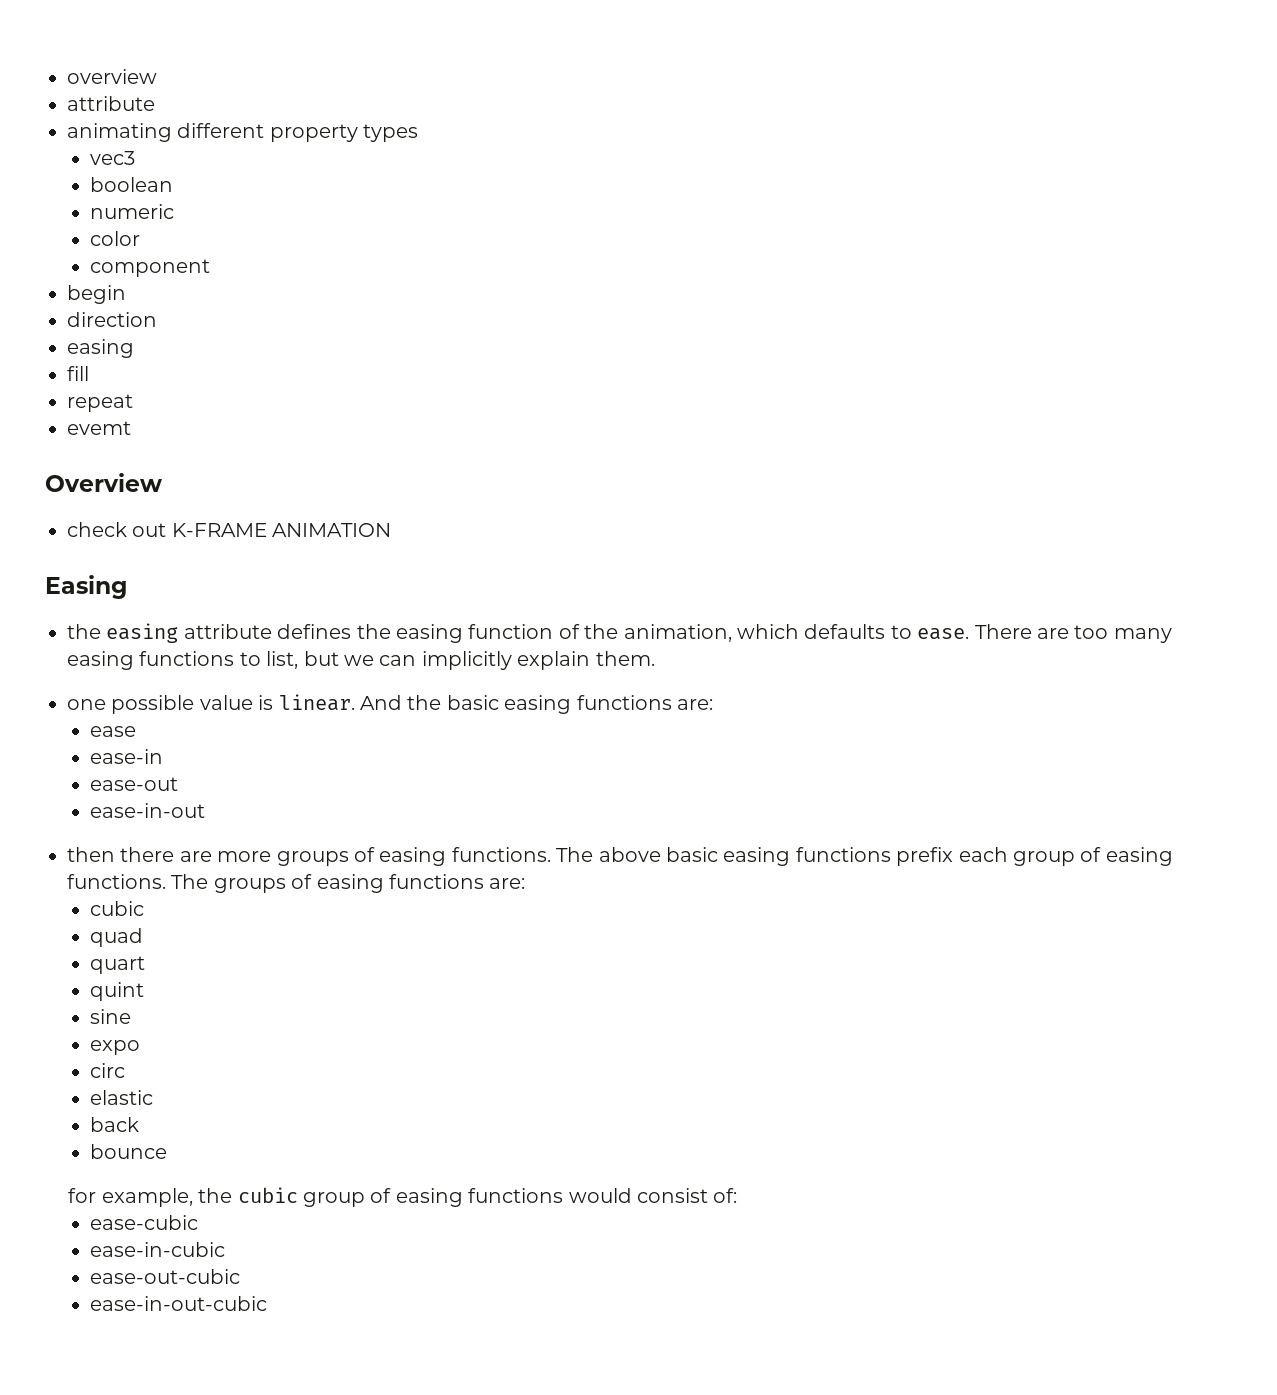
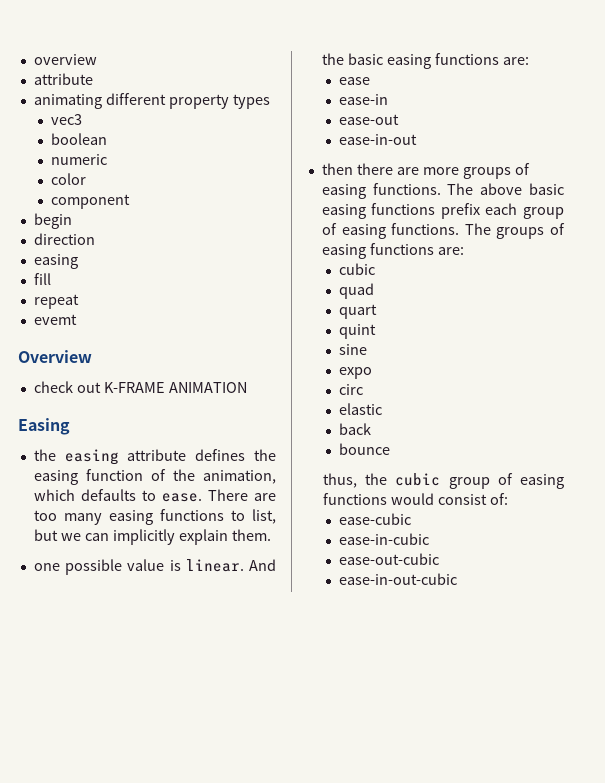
- for example, the cubic group of easing functions would consist of:
+ thus, the cubic group of easing functions would consist of:

